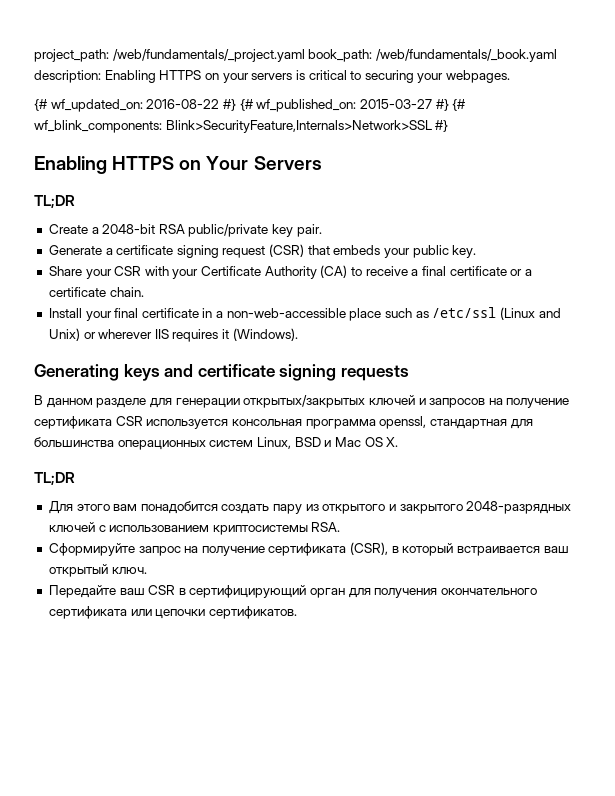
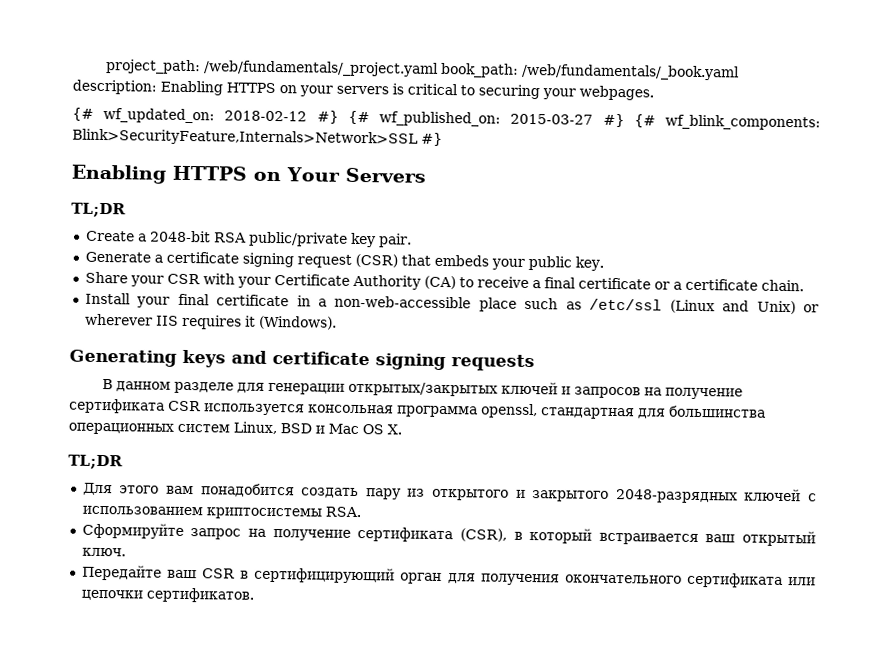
- {# wf_updated_on: 2016-08-22 #} {# wf_published_on: 2015-03-27 #} {# wf_blink_components: Blink>SecurityFeature,Internals>Network>SSL #}
+ {# wf_updated_on: 2018-02-12 #} {# wf_published_on: 2015-03-27 #} {# wf_blink_components: Blink>SecurityFeature,Internals>Network>SSL #}

